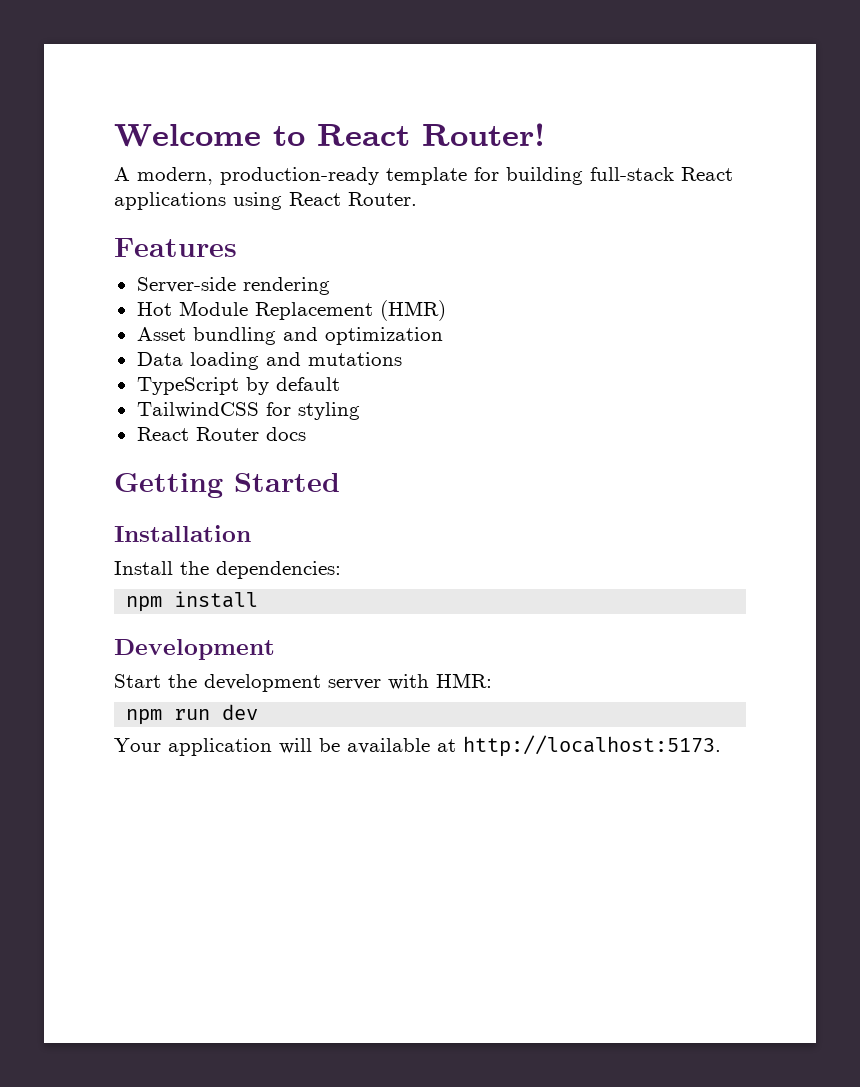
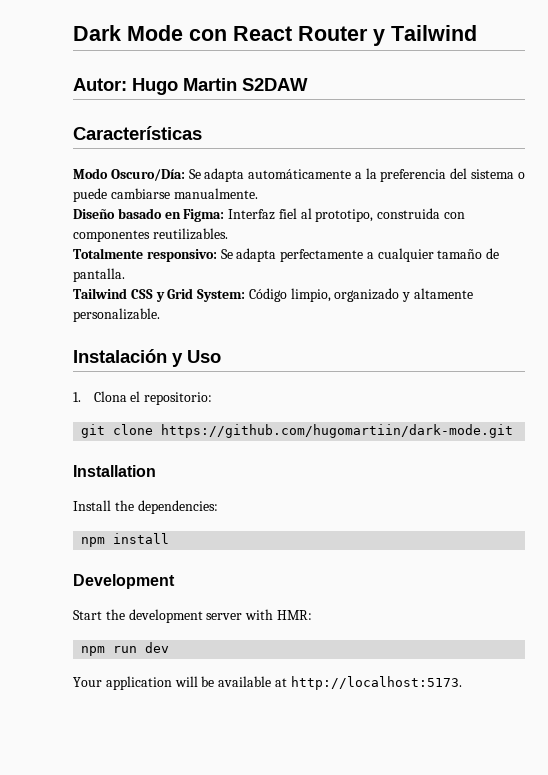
- Welcome to React Router!
- A modern, production-ready template for building full-stack React applications using React Router.
- Features
- Server-side rendering
- Hot Module Replacement (HMR)
- Asset bundling and optimization
- Data loading and mutations
- TypeScript by default
- TailwindCSS for styling
- React Router docs
- Getting Started
+ Dark Mode con React Router y Tailwind
+ Autor: Hugo Martin S2DAW
+ Características
+ Modo Oscuro/Día: Se adapta automáticamente a la preferencia del sistema o puede cambiarse manualmente.
+ Diseño basado en Figma: Interfaz fiel al prototipo, construida con componentes reutilizables.
+ Totalmente responsivo: Se adapta perfectamente a cualquier tamaño de pantalla.
+ Tailwind CSS y Grid System: Código limpio, organizado y altamente personalizable.
+ Instalación y Uso
+ 1. Clona el repositorio:
+ git clone https://github.com/hugomartiin/dark-mode.git

